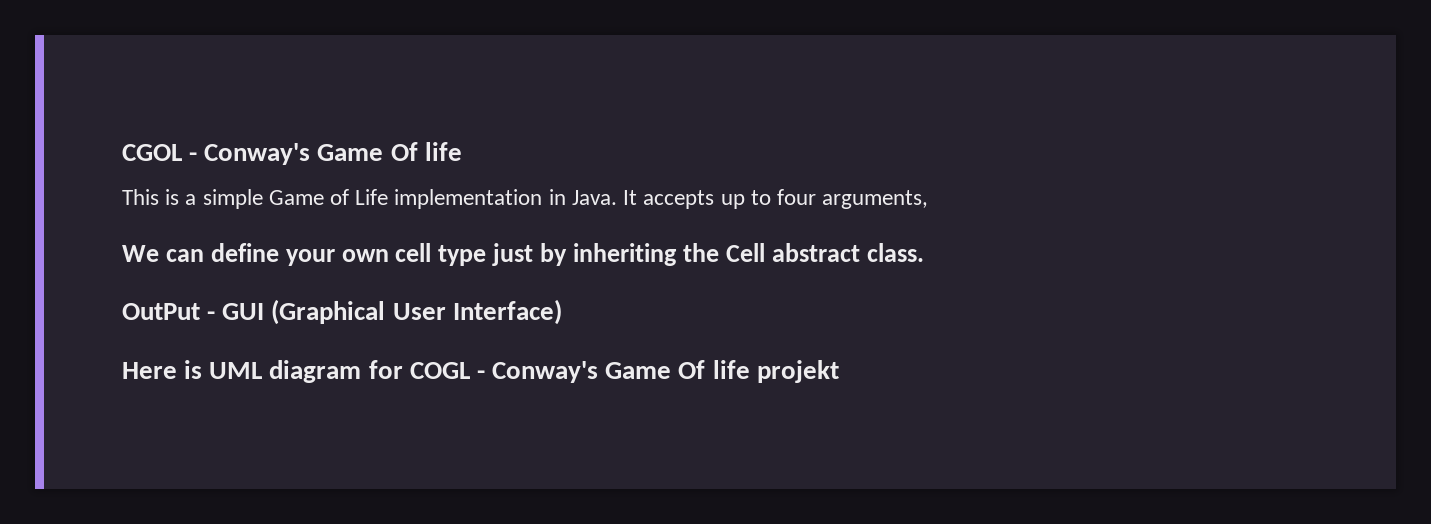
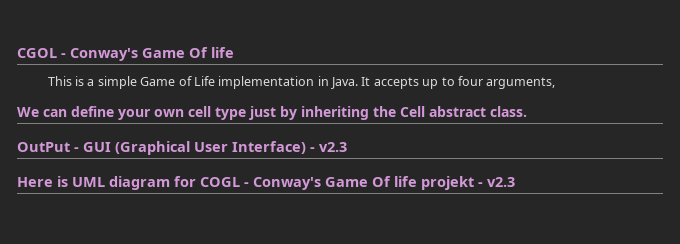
- OutPut - GUI (Graphical User Interface)
+ OutPut - GUI (Graphical User Interface) - v2.3
- Here is UML diagram for COGL - Conway's Game Of life projekt
+ Here is UML diagram for COGL - Conway's Game Of life projekt - v2.3

